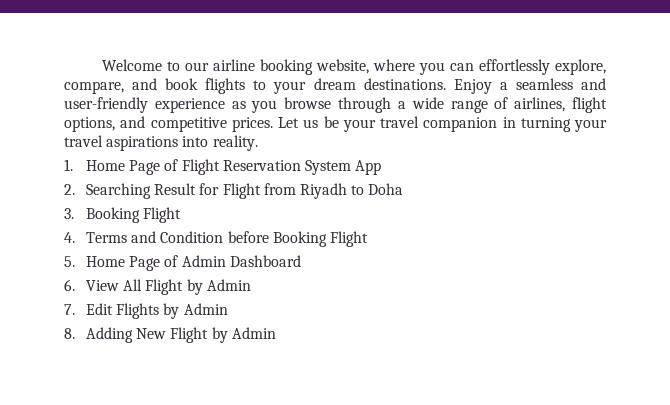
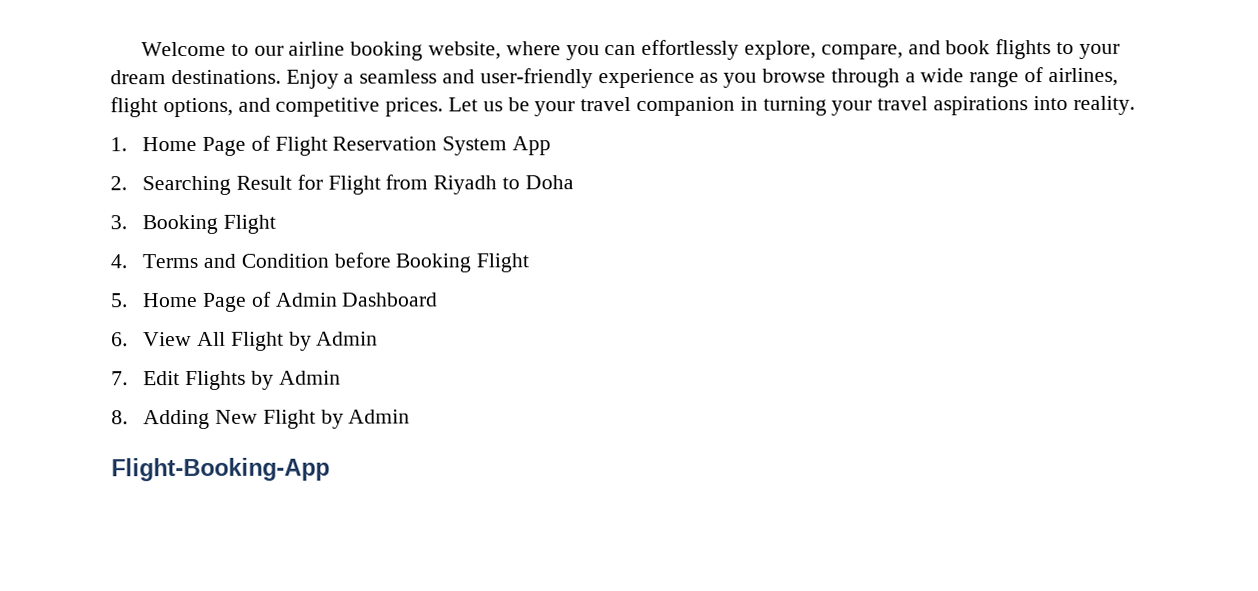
+ Flight-Booking-App

